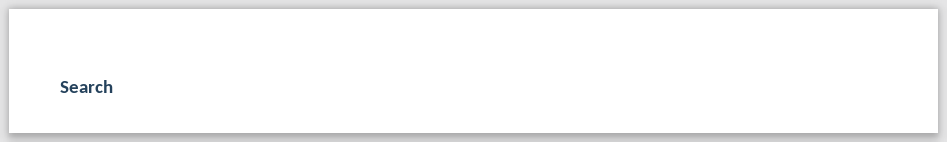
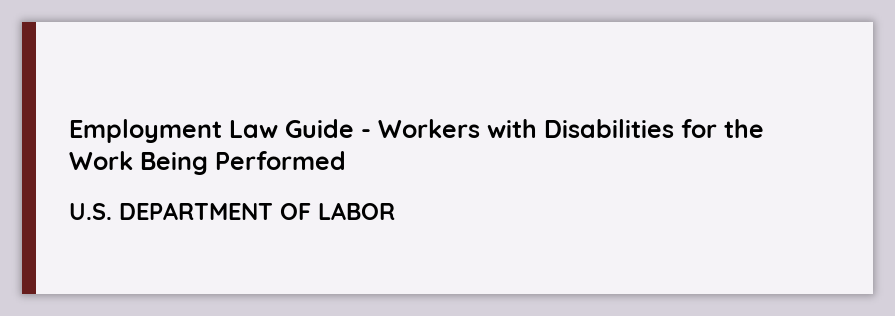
- Search
+ Employment Law Guide - Workers with Disabilities for the Work Being Performed
+ U.S. DEPARTMENT OF LABOR

